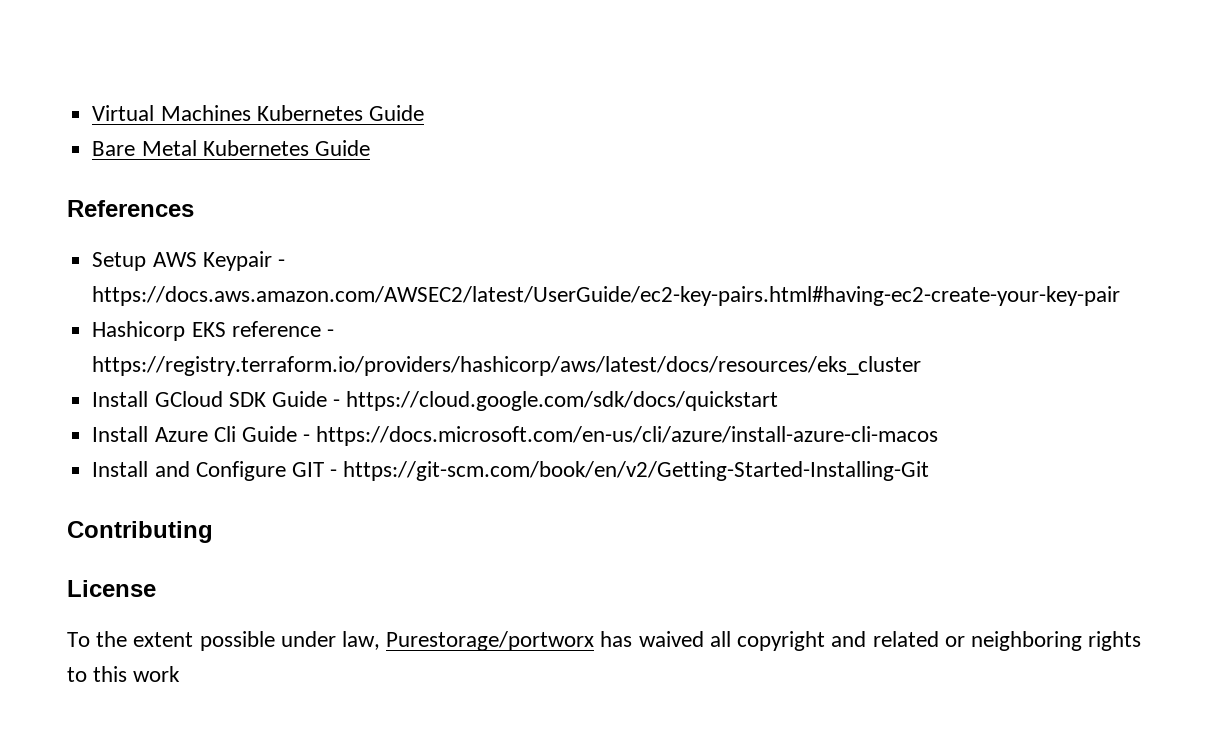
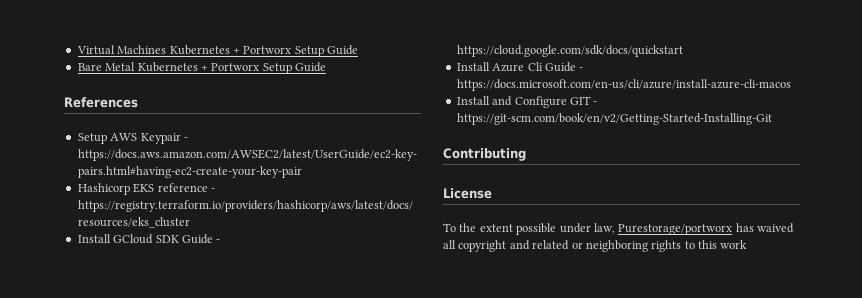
- Virtual Machines Kubernetes Guide
+ Virtual Machines Kubernetes + Portworx Setup Guide
- Bare Metal Kubernetes Guide
+ Bare Metal Kubernetes + Portworx Setup Guide

